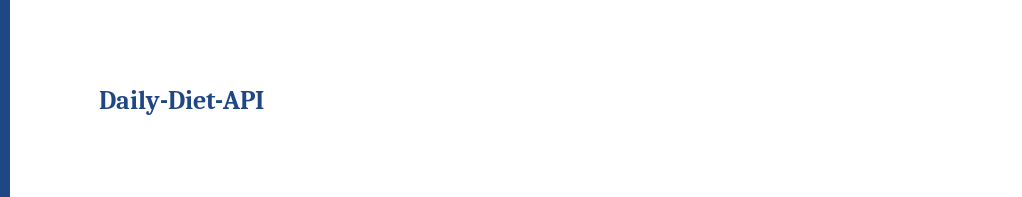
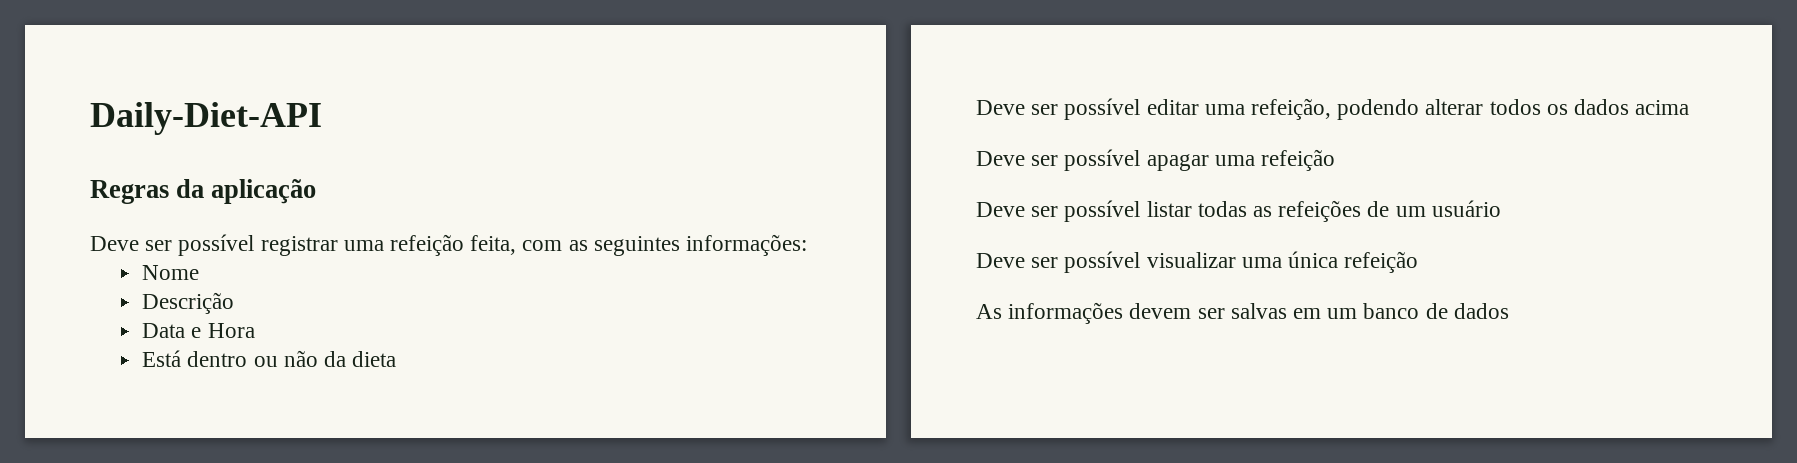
+ Regras da aplicação
+ Deve ser possível registrar uma refeição feita, com as seguintes informações:
+ Nome
+ Descrição
+ Data e Hora
+ Está dentro ou não da dieta
+ Deve ser possível editar uma refeição, podendo alterar todos os dados acima
+ Deve ser possível apagar uma refeição
+ Deve ser possível listar todas as refeições de um usuário
+ Deve ser possível visualizar uma única refeição
+ As informações devem ser salvas em um banco de dados

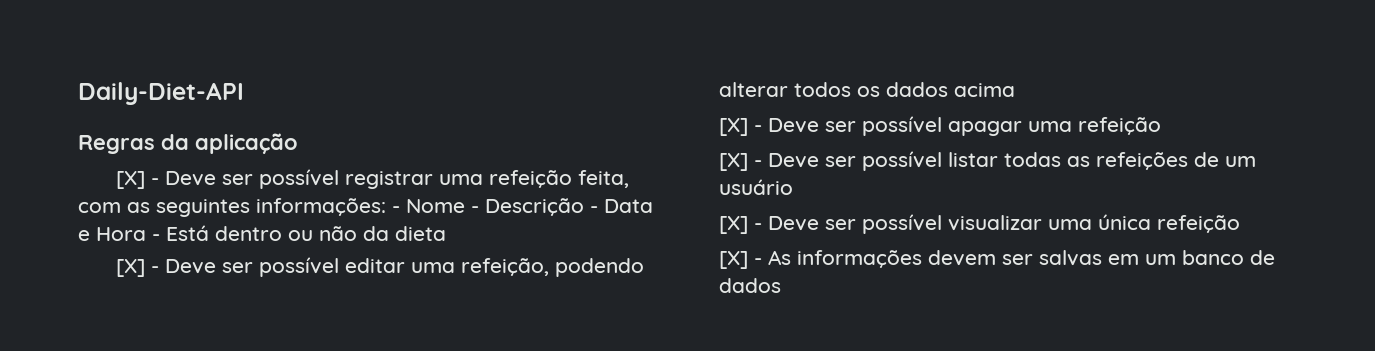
- Deve ser possível registrar uma refeição feita, com as seguintes informações:
- Nome
- Descrição
- Data e Hora
- Está dentro ou não da dieta
+ [X] - Deve ser possível registrar uma refeição feita, com as seguintes informações: - Nome - Descrição - Data e Hora - Está dentro ou não da dieta
- Deve ser possível editar uma refeição, podendo alterar todos os dados acima
+ [X] - Deve ser possível editar uma refeição, podendo alterar todos os dados acima
- Deve ser possível apagar uma refeição
+ [X] - Deve ser possível apagar uma refeição
- Deve ser possível listar todas as refeições de um usuário
+ [X] - Deve ser possível listar todas as refeições de um usuário
- Deve ser possível visualizar uma única refeição
+ [X] - Deve ser possível visualizar uma única refeição
- As informações devem ser salvas em um banco de dados
+ [X] - As informações devem ser salvas em um banco de dados

